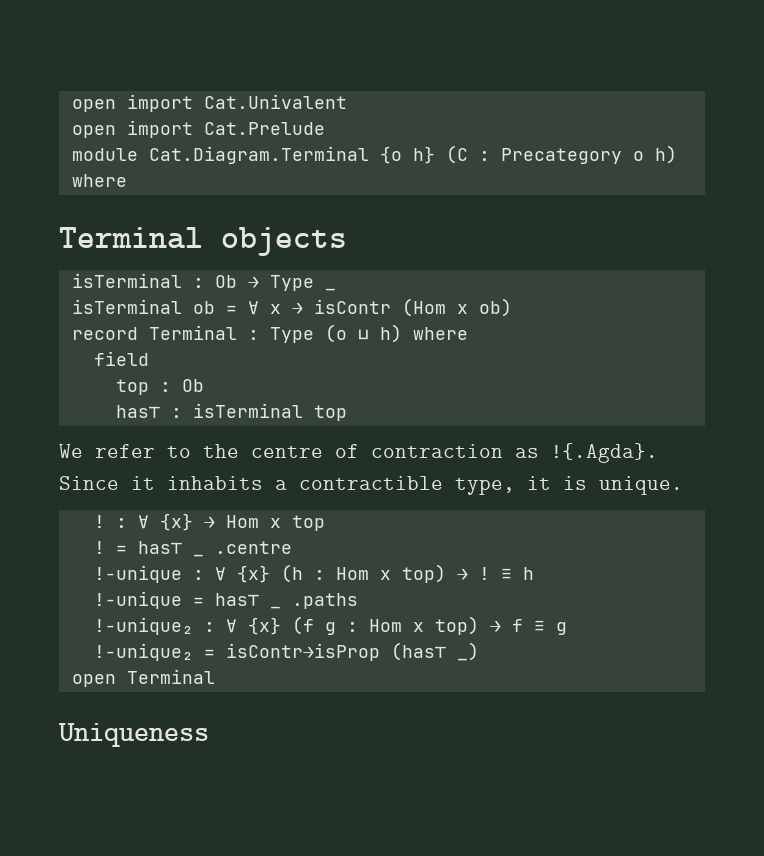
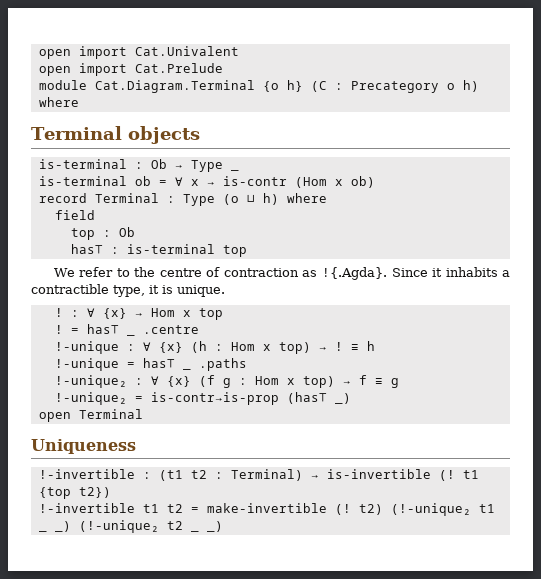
- isTerminal : Ob → Type _
+ is-terminal : Ob → Type _
- isTerminal ob = ∀ x → isContr (Hom x ob)
+ is-terminal ob = ∀ x → is-contr (Hom x ob)
- has⊤ : isTerminal top
+ has⊤ : is-terminal top
- !-unique₂ = isContr→isProp (has⊤ _)
+ !-unique₂ = is-contr→is-prop (has⊤ _)
+ !-invertible : (t1 t2 : Terminal) → is-invertible (! t1 {top t2})
+ !-invertible t1 t2 = make-invertible (! t2) (!-unique₂ t1 _ _) (!-unique₂ t2 _ _)

